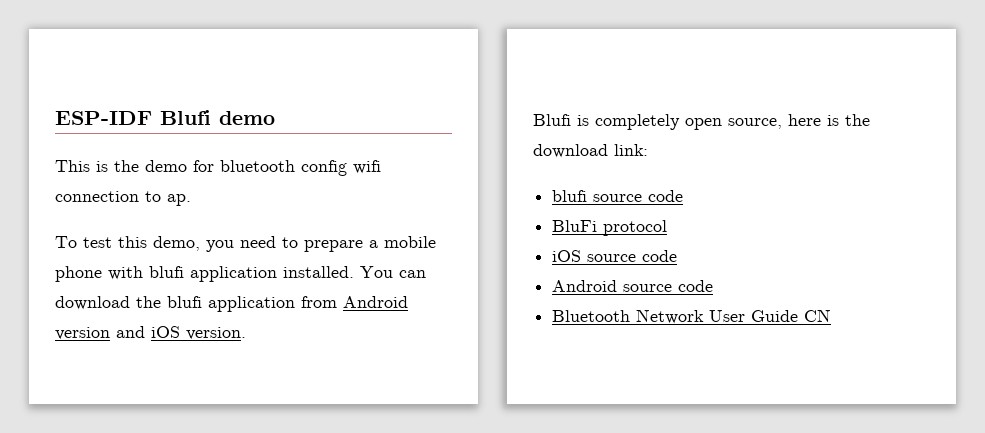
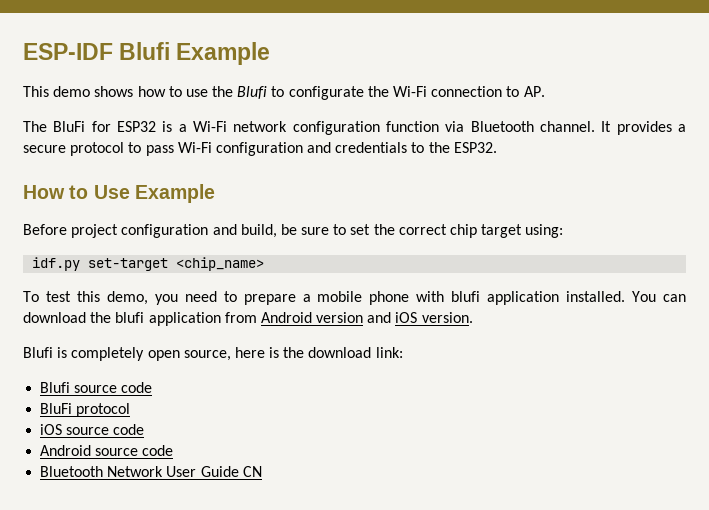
- ESP-IDF Blufi demo
+ ESP-IDF Blufi Example
- This is the demo for bluetooth config wifi connection to ap.
+ This demo shows how to use the Blufi to configurate the Wi-Fi connection to AP.
+ The BluFi for ESP32 is a Wi-Fi network configuration function via Bluetooth channel. It provides a secure protocol to pass Wi-Fi configuration and credentials to the ESP32.
+ How to Use Example
+ Before project configuration and build, be sure to set the correct chip target using:
+ idf.py set-target <chip_name>
- blufi source code
+ Blufi source code

